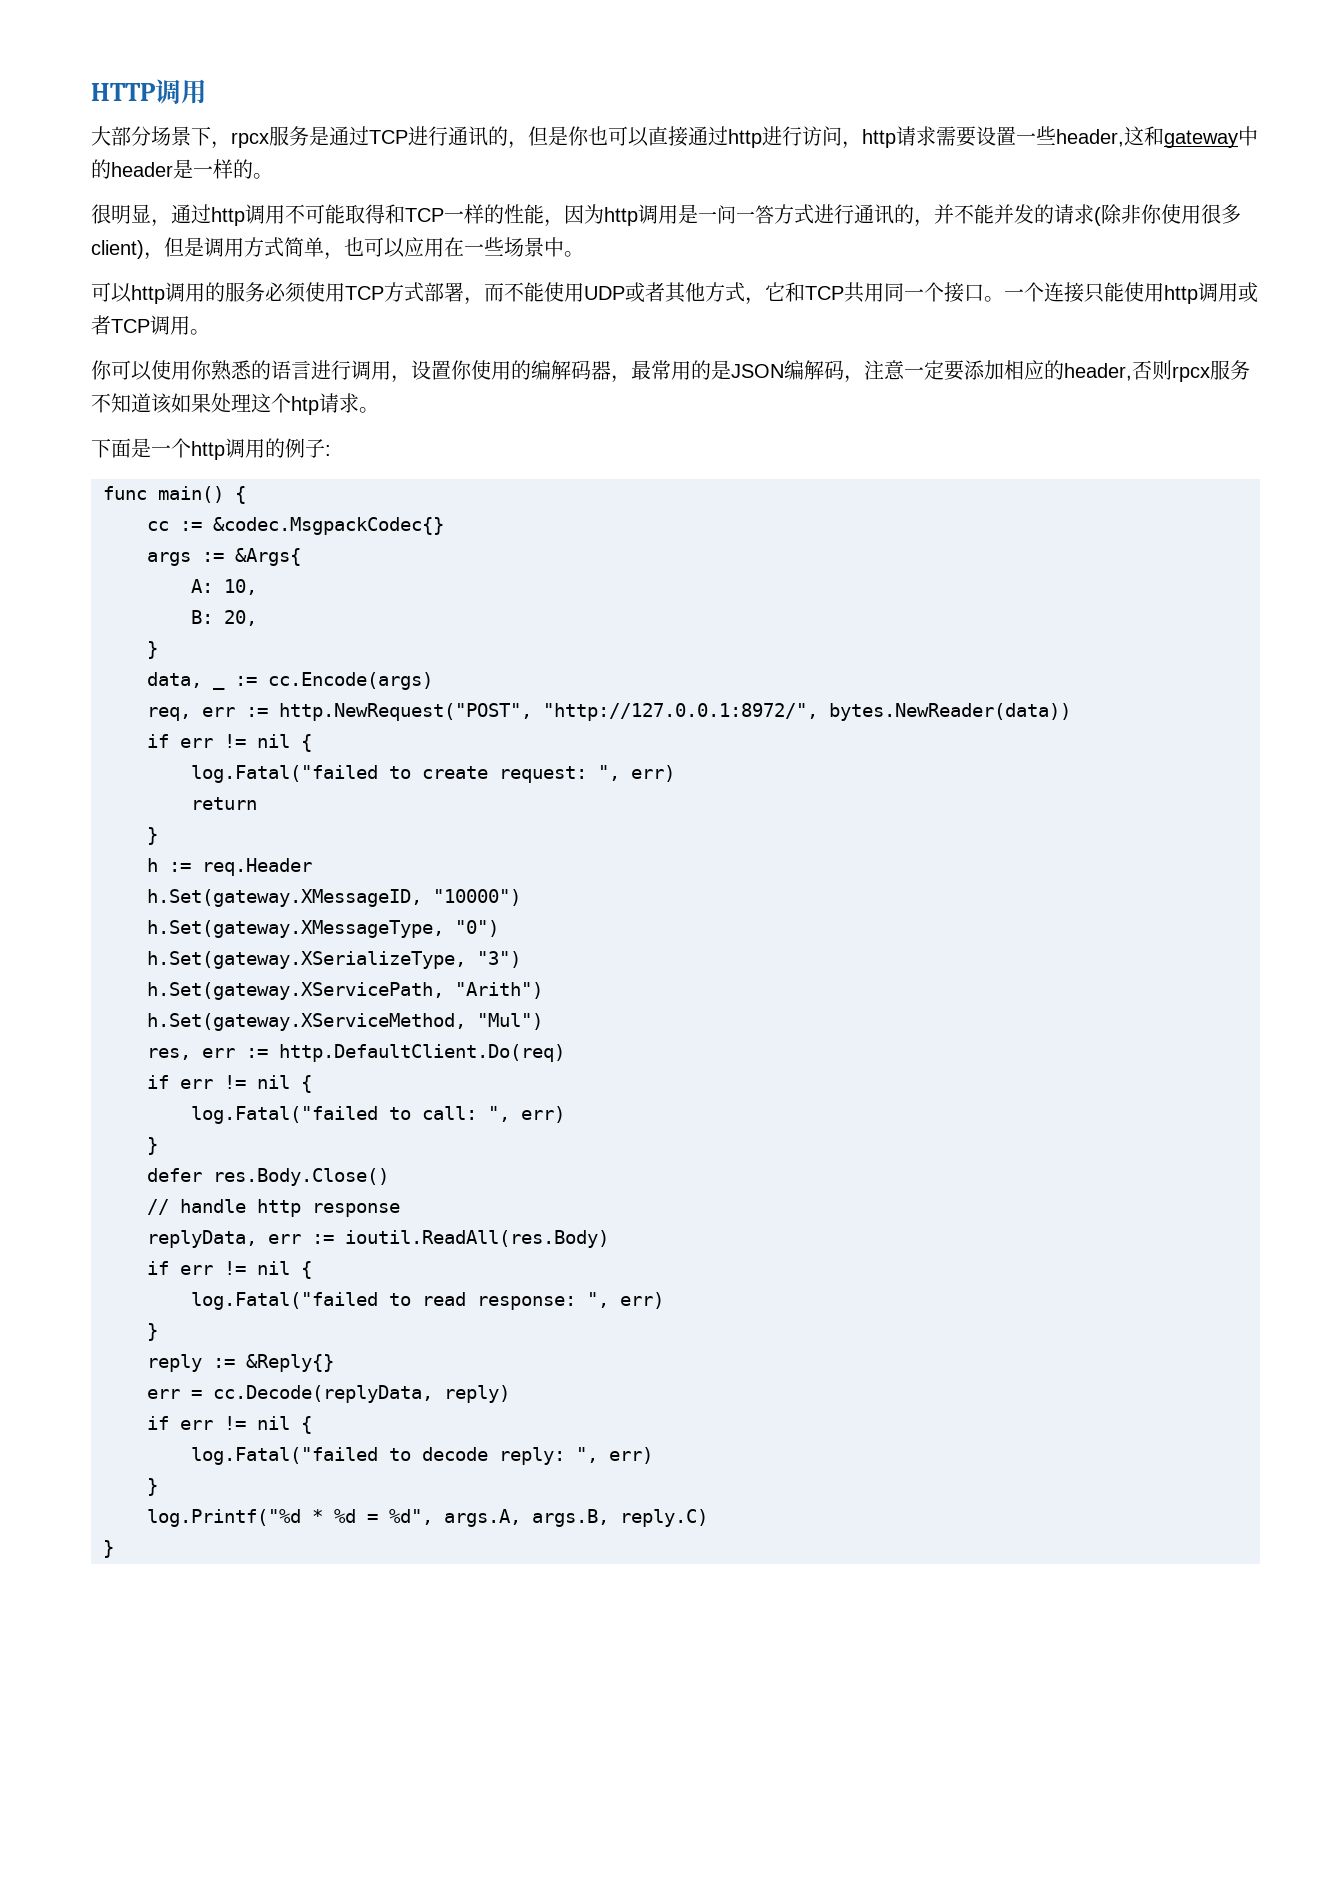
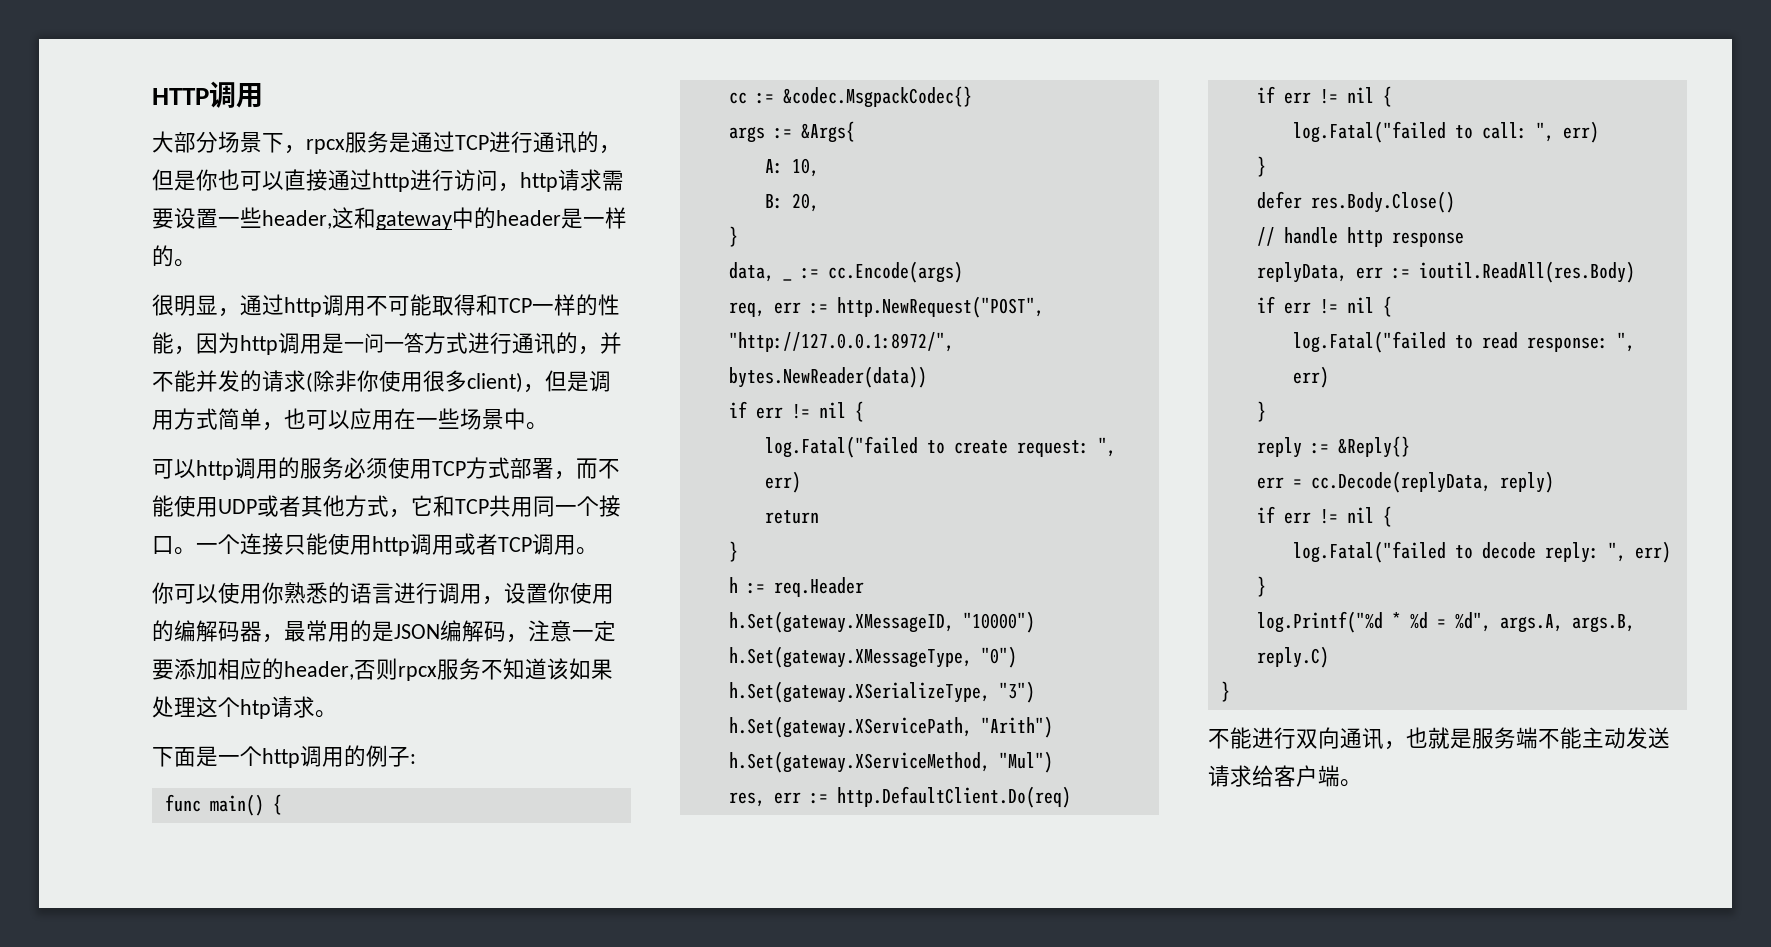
+ 不能进行双向通讯，也就是服务端不能主动发送请求给客户端。

